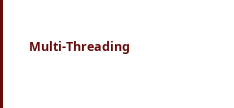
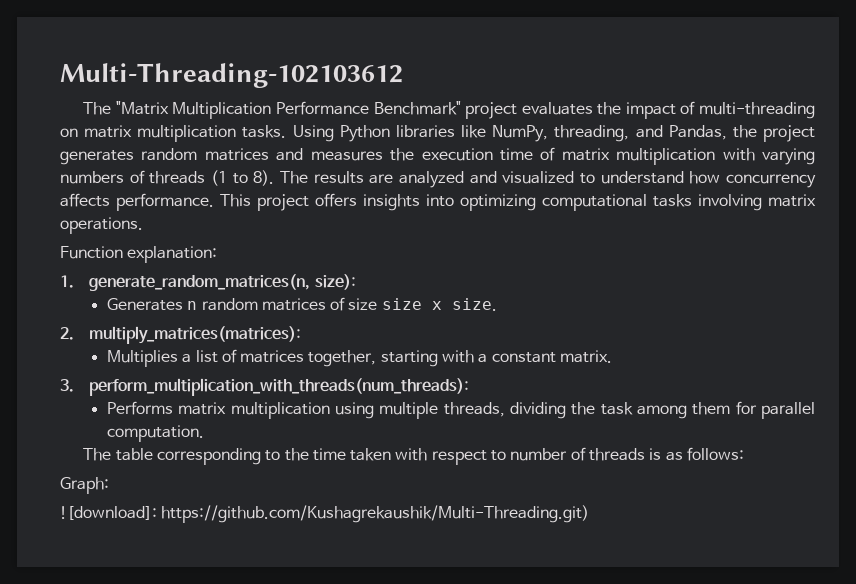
- Multi-Threading
+ Multi-Threading-102103612
+ The "Matrix Multiplication Performance Benchmark" project evaluates the impact of multi-threading on matrix multiplication tasks. Using Python libraries like NumPy, threading, and Pandas, the project generates random matrices and measures the execution time of matrix multiplication with varying numbers of threads (1 to 8). The results are analyzed and visualized to understand how concurrency affects performance. This project offers insights into optimizing computational tasks involving matrix operations.
+ Function explanation:
+ 1. generate_random_matrices(n, size):
+ Generates n random matrices of size size x size.
+ 2. multiply_matrices(matrices):
+ Multiplies a list of matrices together, starting with a constant matrix.
+ 3. perform_multiplication_with_threads(num_threads):
+ Performs matrix multiplication using multiple threads, dividing the task among them for parallel computation.
+ The table corresponding to the time taken with respect to number of threads is as follows:
+ Graph:
+ ![download]: https://github.com/Kushagrekaushik/Multi-Threading.git)

